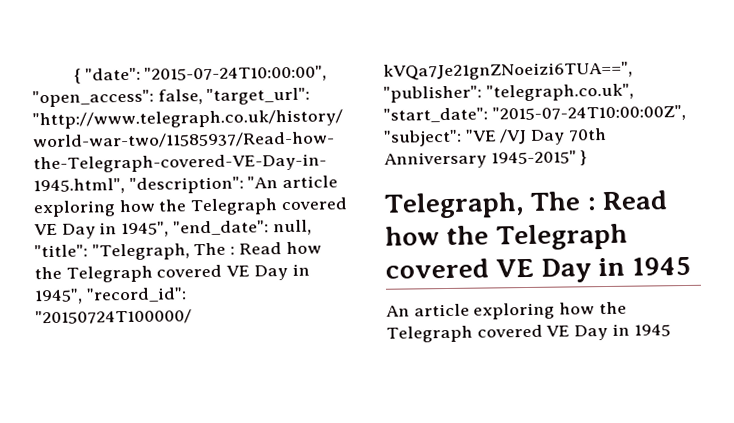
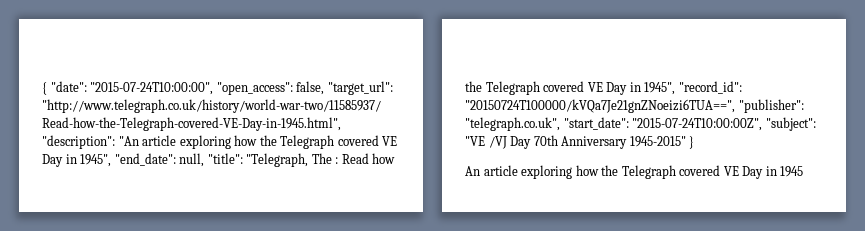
- Telegraph, The : Read how the Telegraph covered VE Day in 1945

